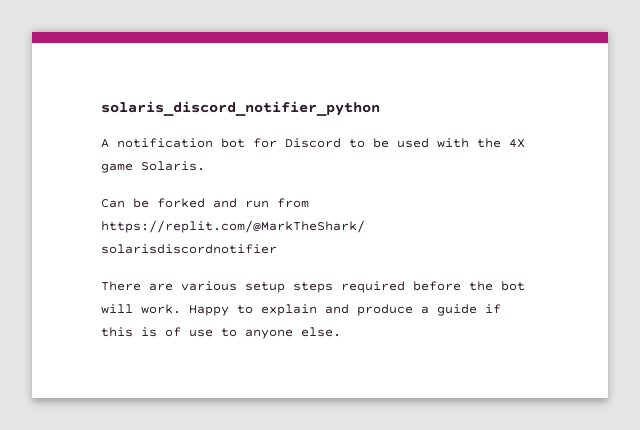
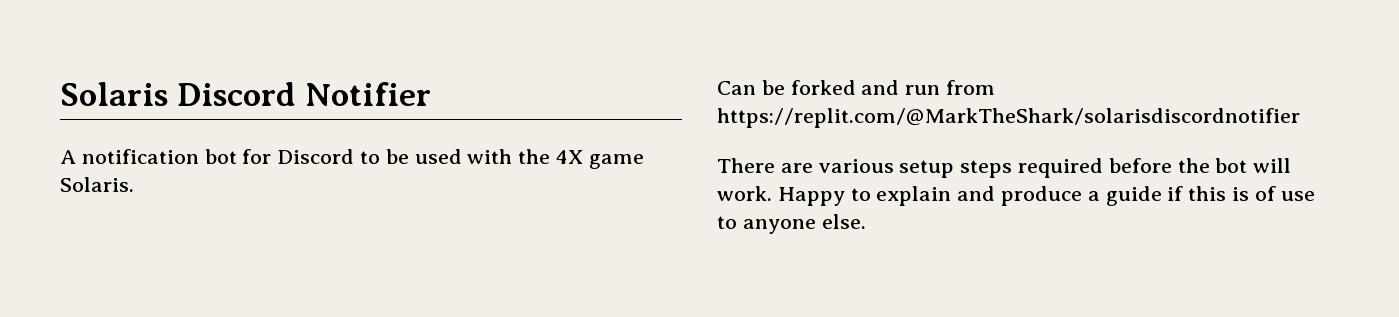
- solaris_discord_notifier_python
+ Solaris Discord Notifier

